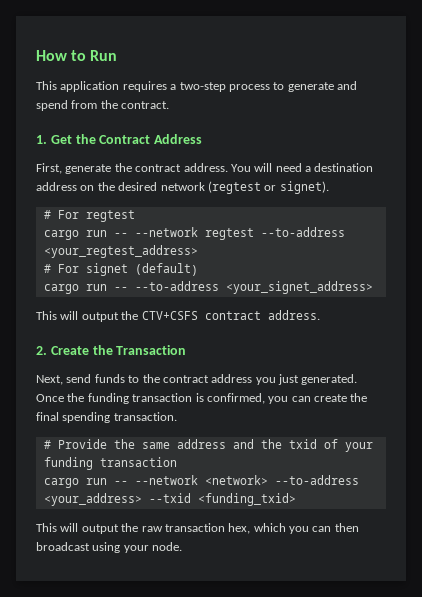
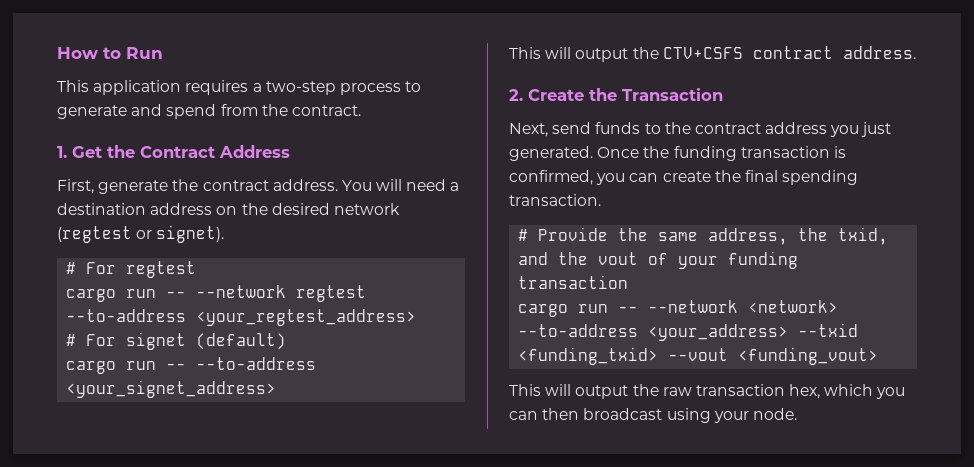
- # Provide the same address and the txid of your funding transaction
+ # Provide the same address, the txid, and the vout of your funding transaction
- cargo run -- --network <network> --to-address <your_address> --txid <funding_txid>
+ cargo run -- --network <network> --to-address <your_address> --txid <funding_txid> --vout <funding_vout>

